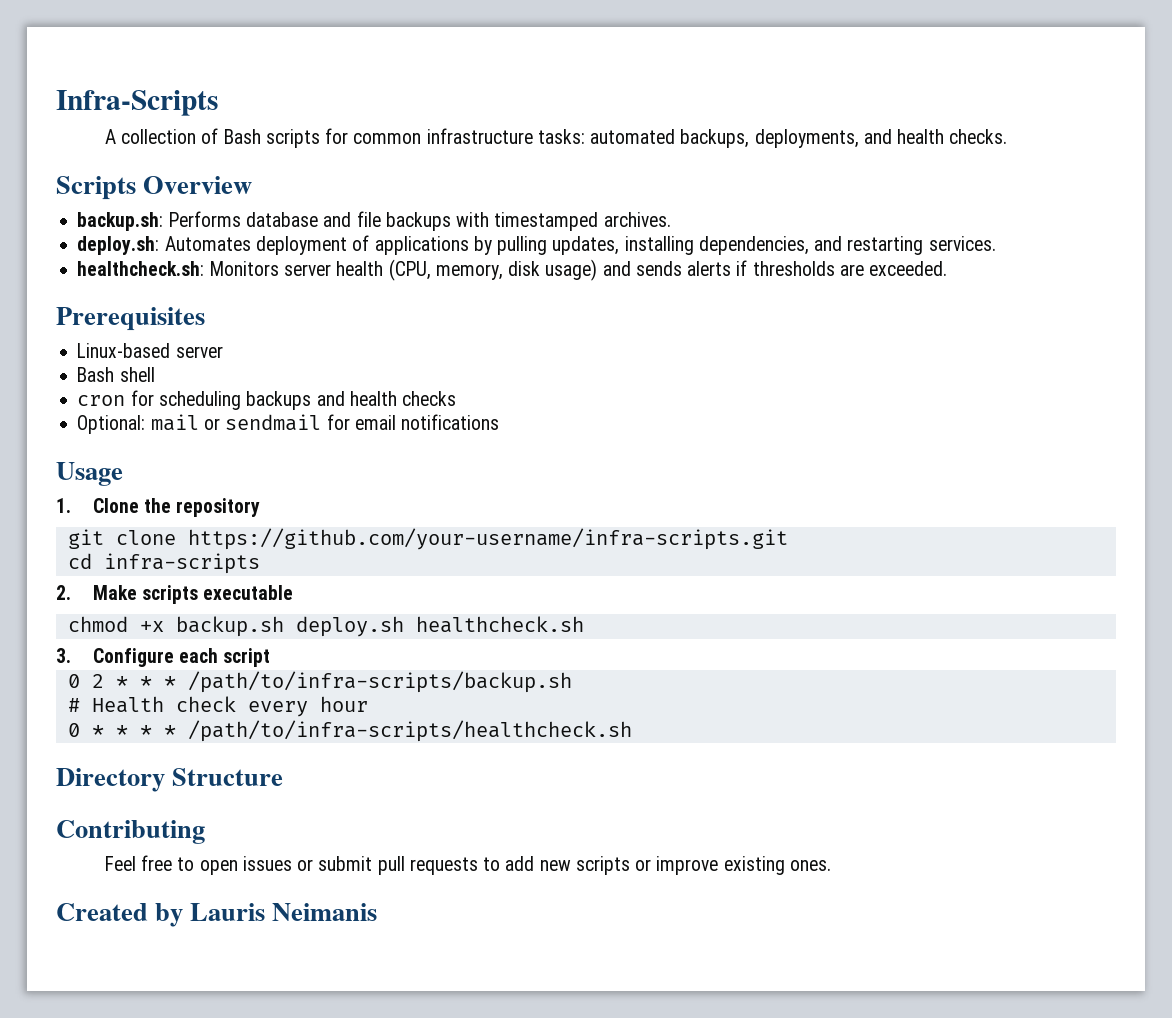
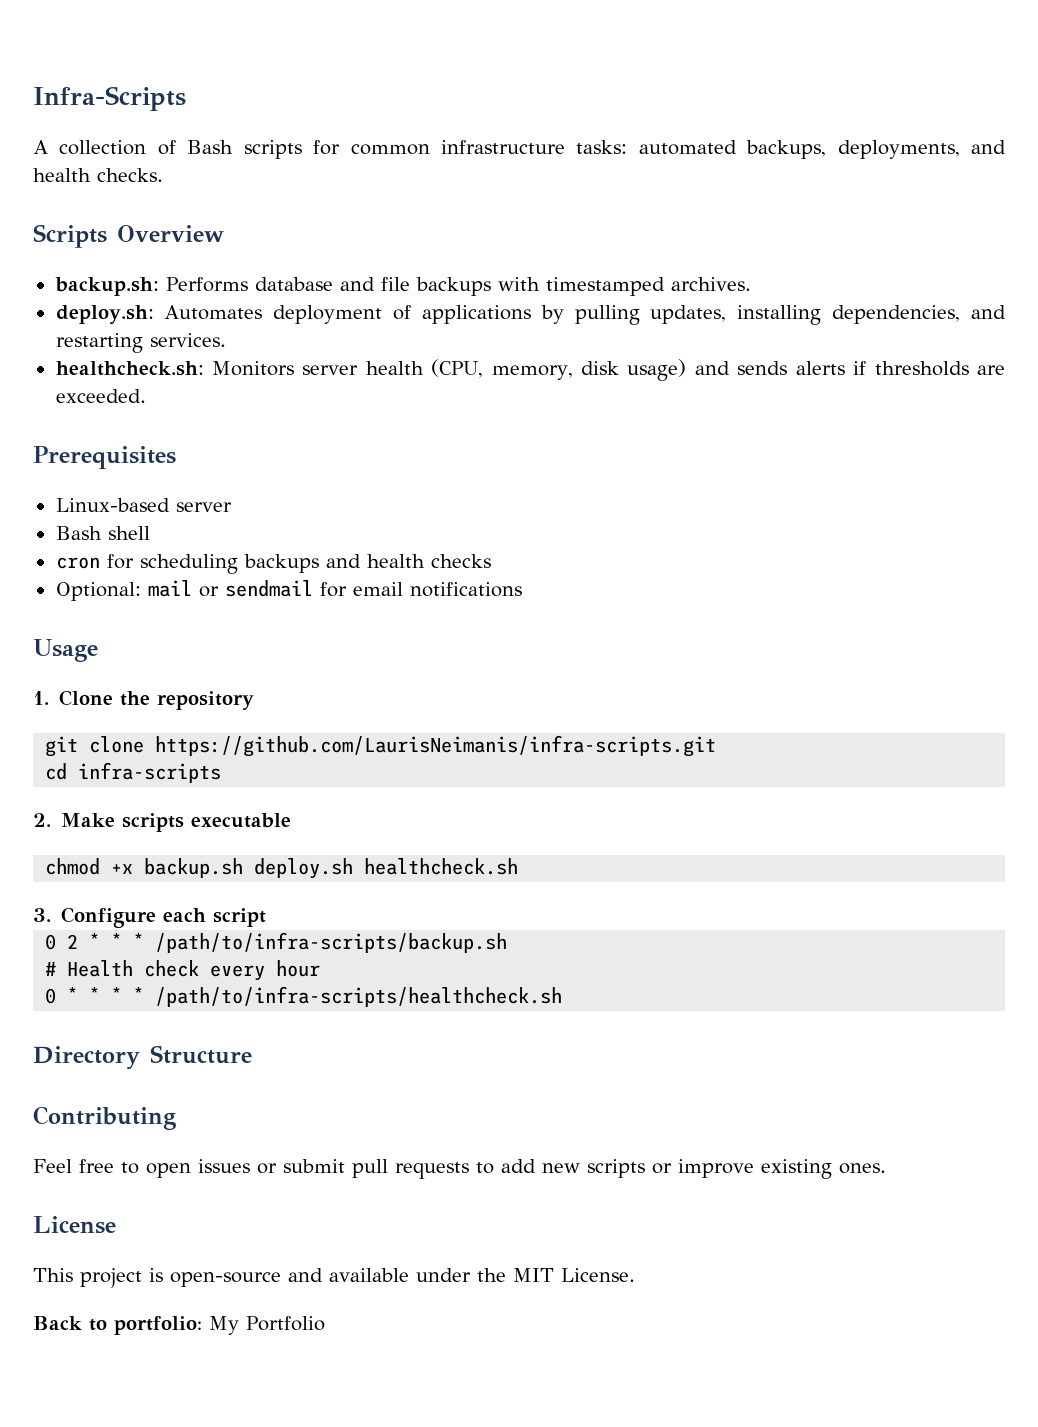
- git clone https://github.com/your-username/infra-scripts.git
+ git clone https://github.com/LaurisNeimanis/infra-scripts.git
- Created by Lauris Neimanis
+ License
+ This project is open-source and available under the MIT License.
+ Back to portfolio: My Portfolio

